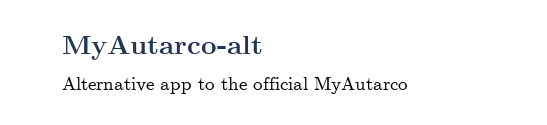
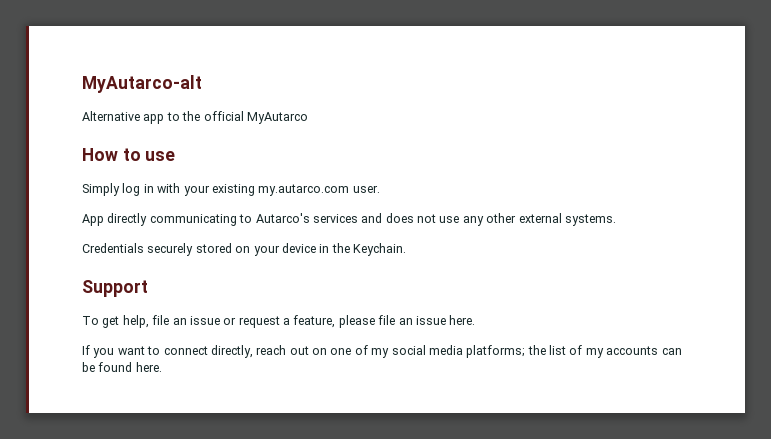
+ How to use
+ Simply log in with your existing my.autarco.com user.
+ App directly communicating to Autarco's services and does not use any other external systems.
+ Credentials securely stored on your device in the Keychain.
+ Support
+ To get help, file an issue or request a feature, please file an issue here.
+ If you want to connect directly, reach out on one of my social media platforms; the list of my accounts can be found here.

